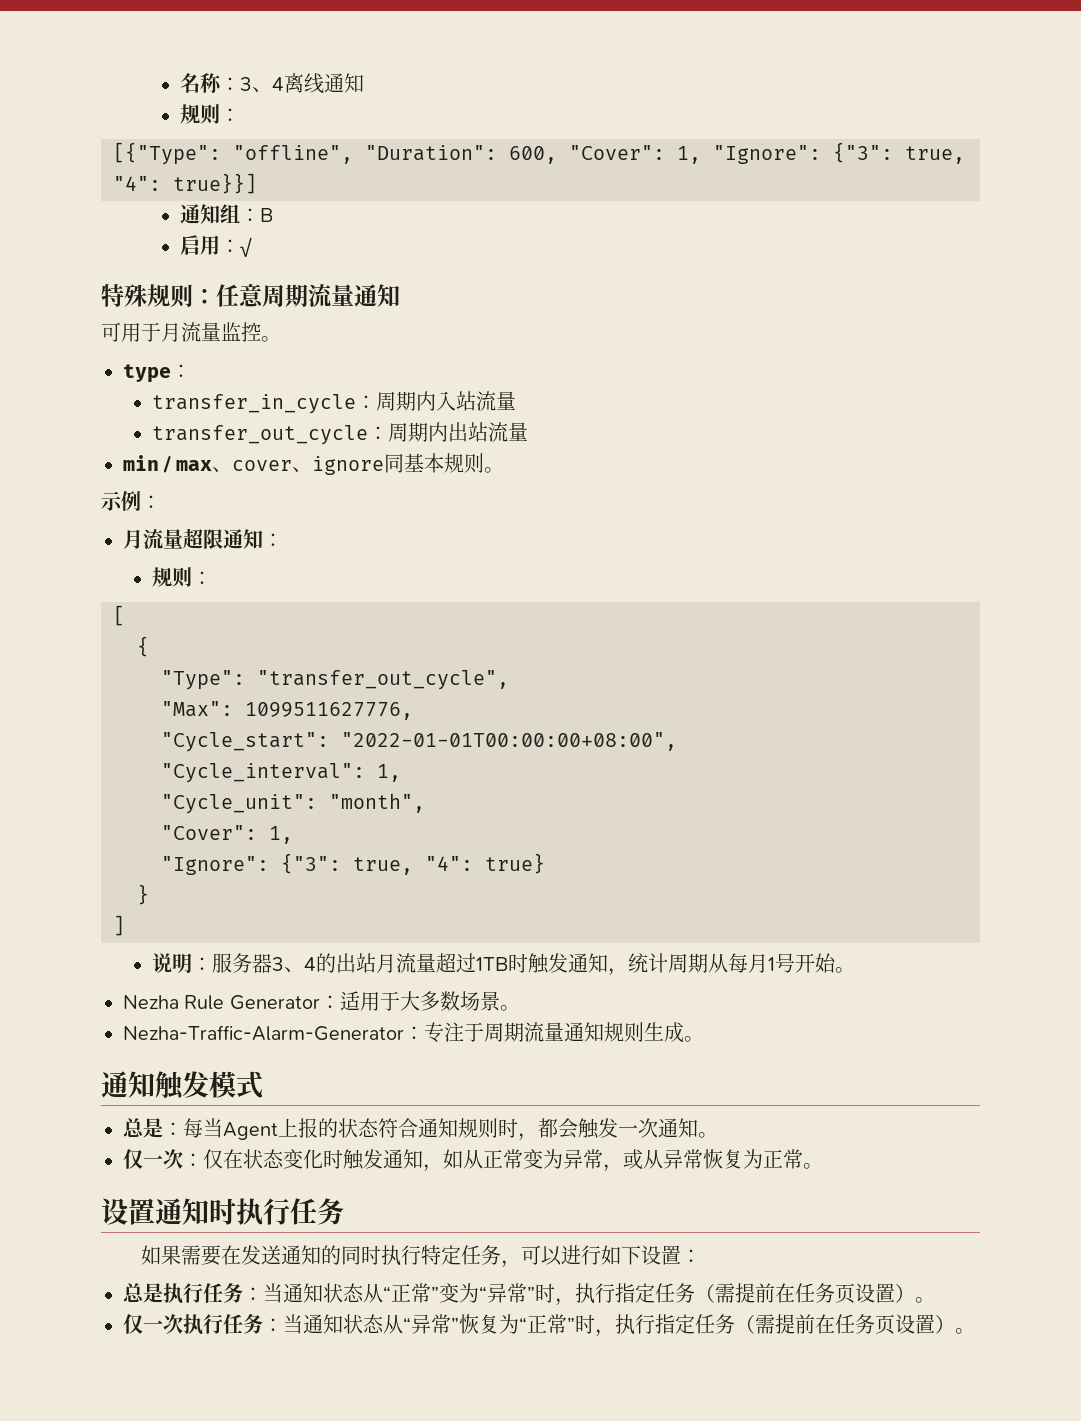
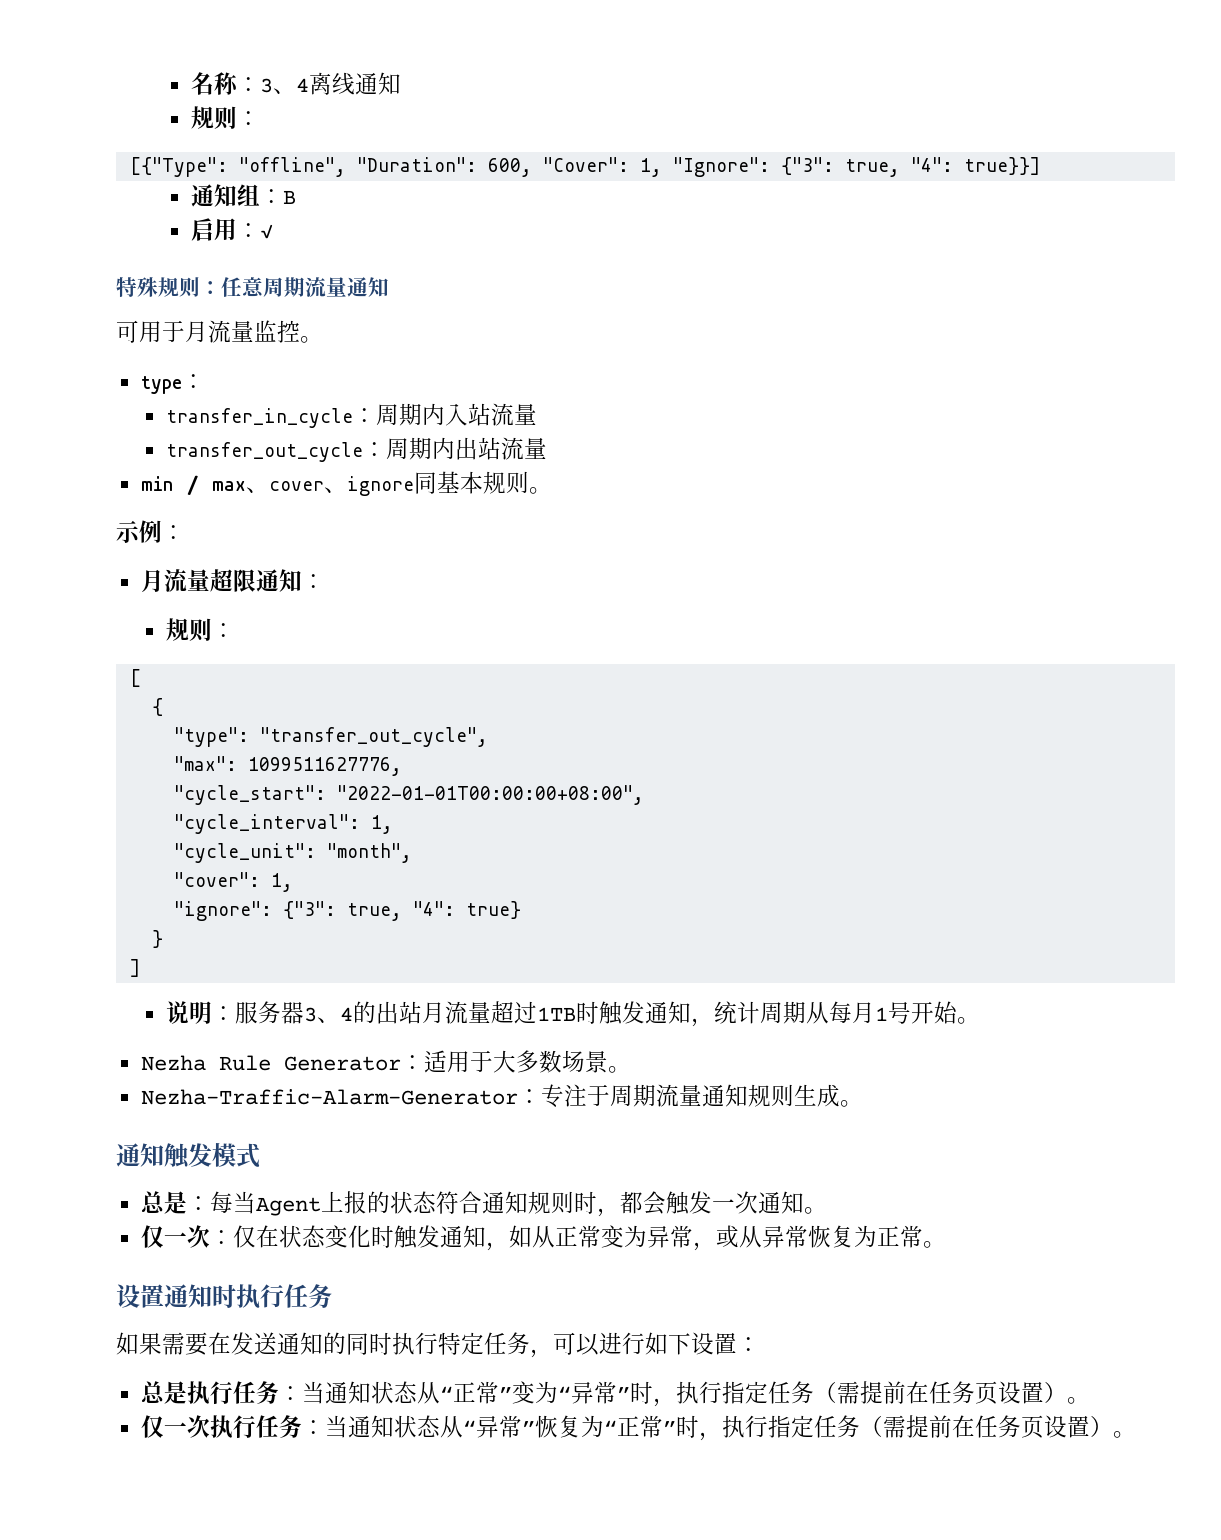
- "Type": "transfer_out_cycle",
+ "type": "transfer_out_cycle",
- "Max": 1099511627776,
+ "max": 1099511627776,
- "Cycle_start": "2022-01-01T00:00:00+08:00",
+ "cycle_start": "2022-01-01T00:00:00+08:00",
- "Cycle_interval": 1,
- "Cycle_unit": "month",
- "Cover": 1,
- "Ignore": {"3": true, "4": true}
+ "cycle_interval": 1,
+ "cycle_unit": "month",
+ "cover": 1,
+ "ignore": {"3": true, "4": true}

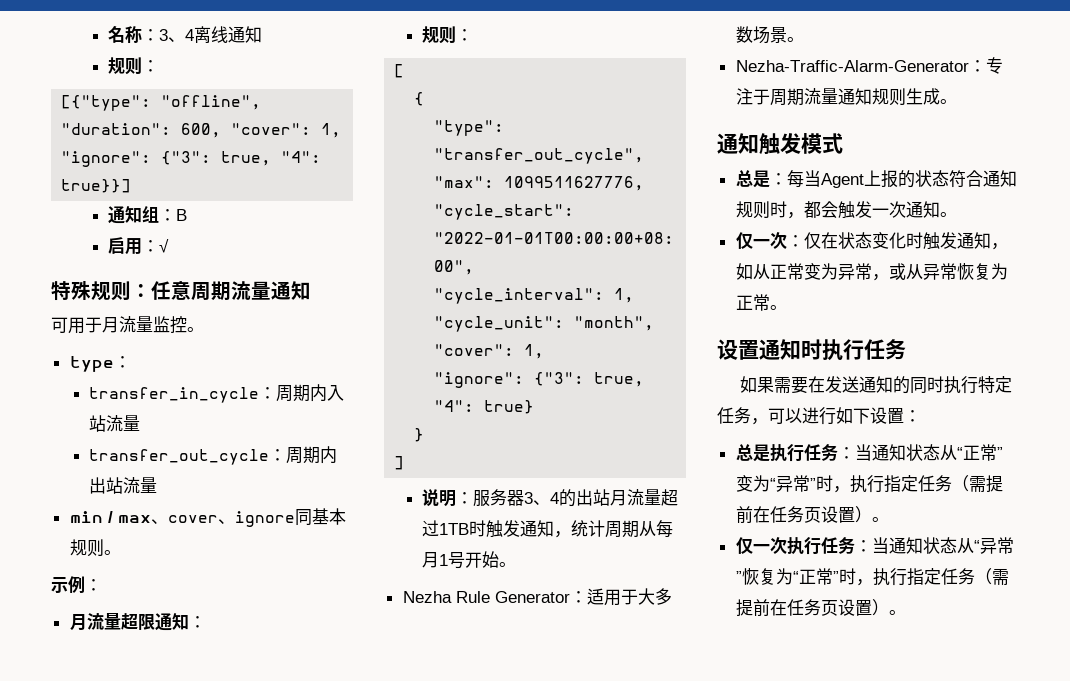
- [{"Type": "offline", "Duration": 600, "Cover": 1, "Ignore": {"3": true, "4": true}}]
+ [{"type": "offline", "duration": 600, "cover": 1, "ignore": {"3": true, "4": true}}]

